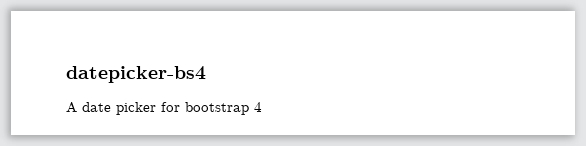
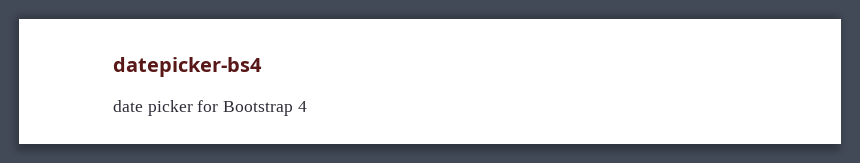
- A date picker for bootstrap 4
+ date picker for Bootstrap 4

